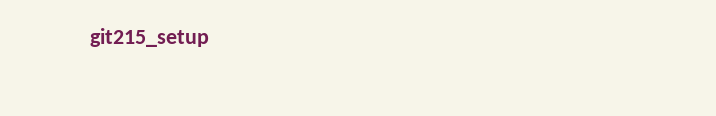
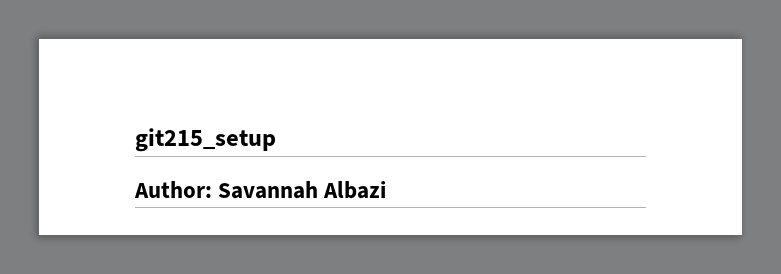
+ Author: Savannah Albazi

